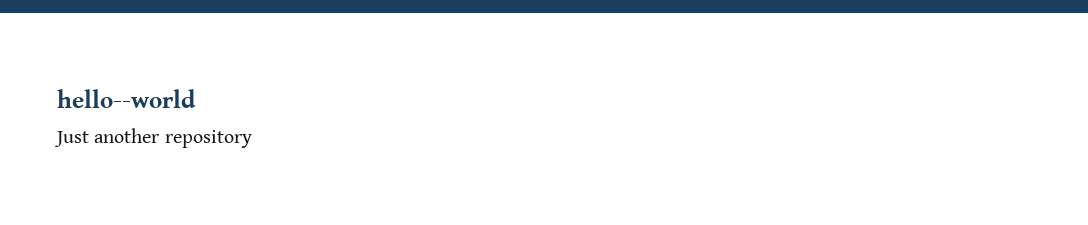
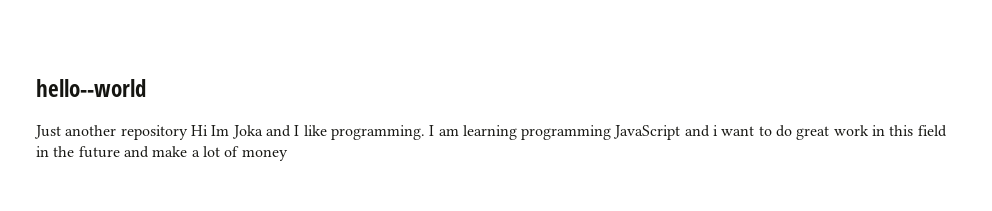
- Just another repository
+ Just another repository Hi Im Joka and I like programming. I am learning programming JavaScript and i want to do great work in this field in the future and make a lot of money

